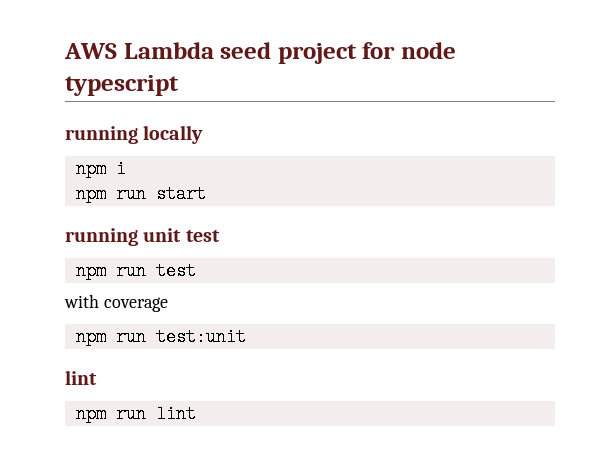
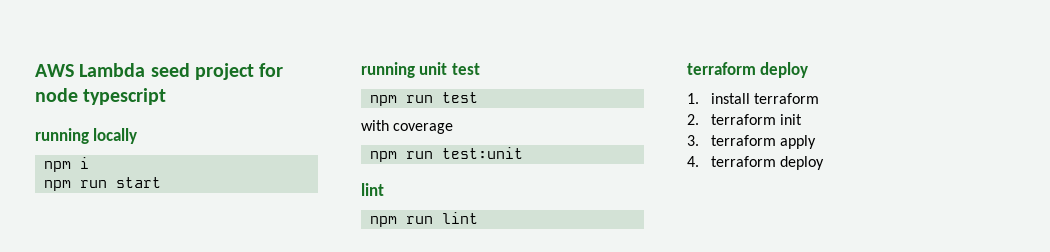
  npm run lint
+ terraform deploy
+ 1. install terraform
+ 2. terraform init
+ 3. terraform apply
+ 4. terraform deploy

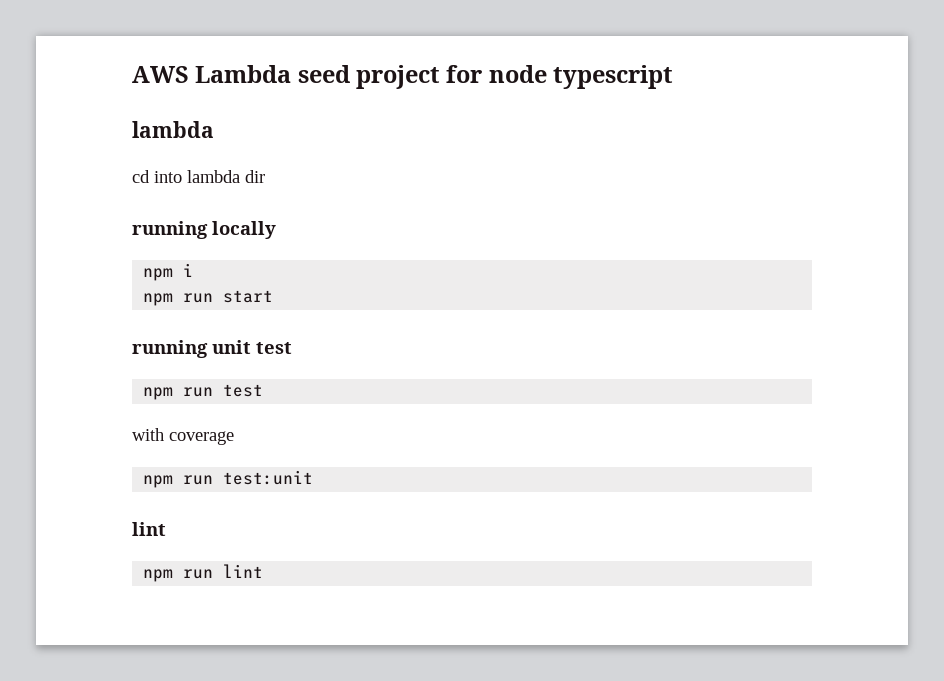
  AWS Lambda seed project for node typescript
+ lambda
+ cd into lambda dir
  npm run lint
- terraform deploy
- 1. install terraform
- 2. terraform init
- 3. terraform apply
- 4. terraform deploy

